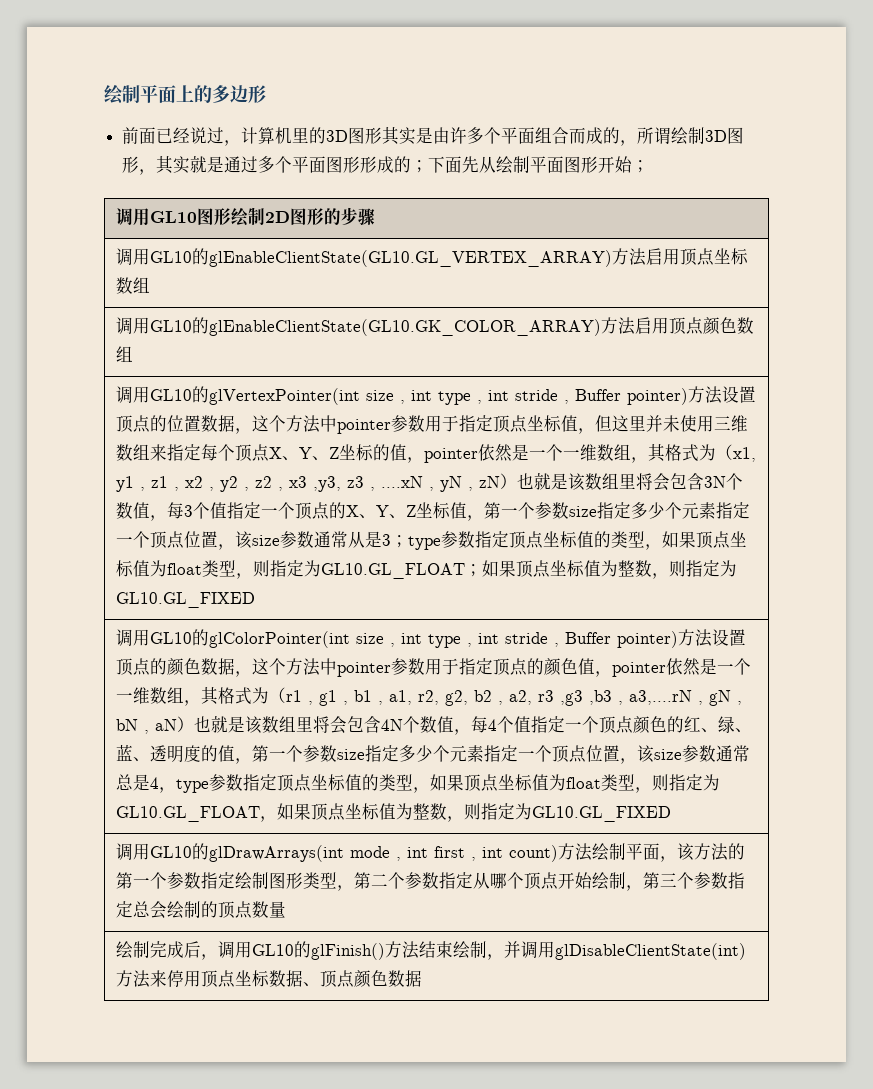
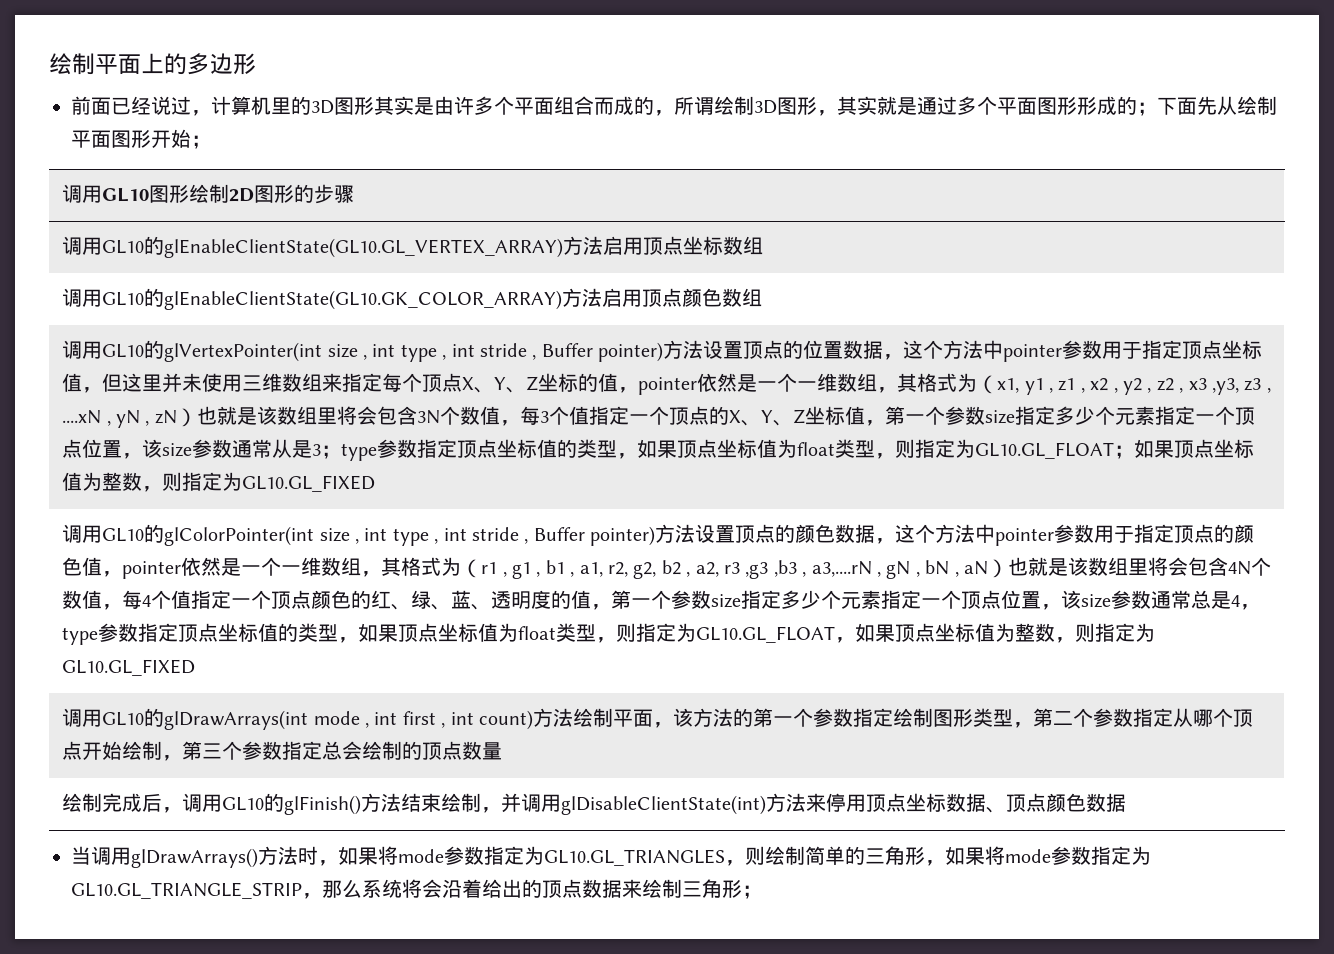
+ 当调用glDrawArrays()方法时，如果将mode参数指定为GL10.GL_TRIANGLES，则绘制简单的三角形，如果将mode参数指定为GL10.GL_TRIANGLE_STRIP，那么系统将会沿着给出的顶点数据来绘制三角形；

